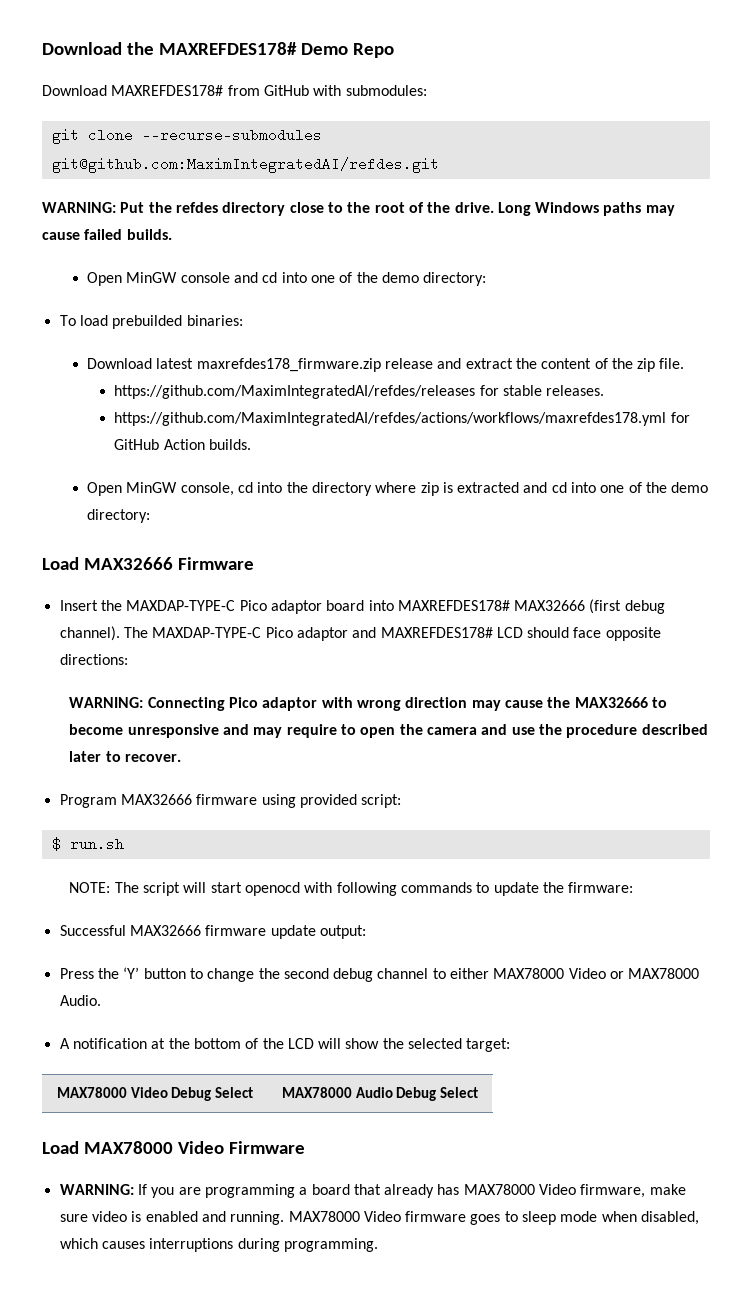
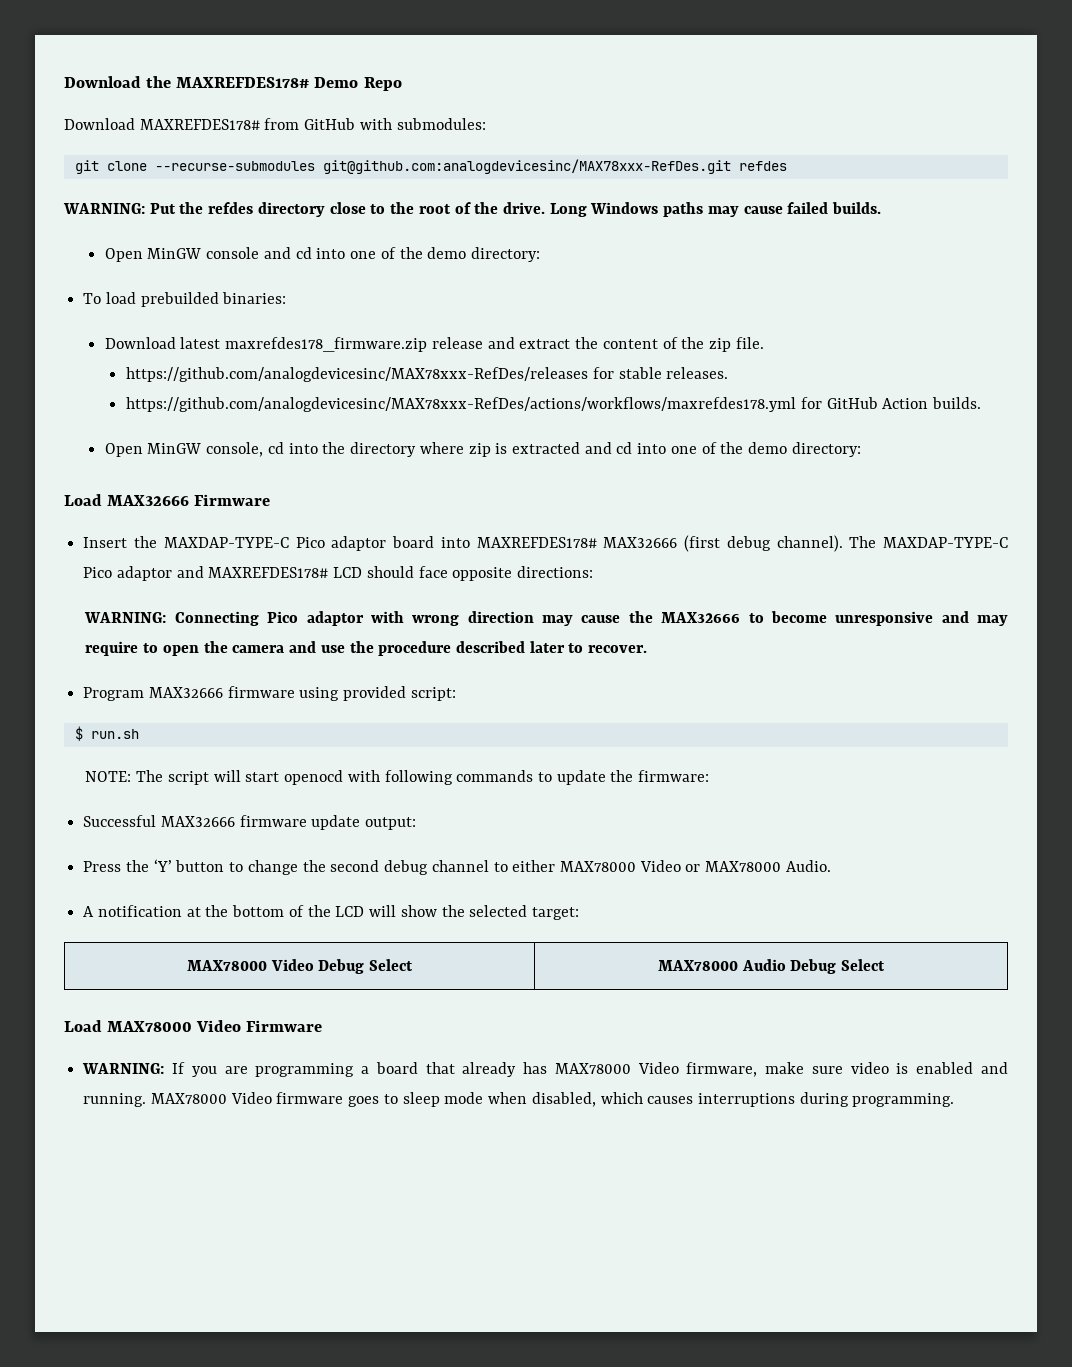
- git clone --recurse-submodules git@github.com:MaximIntegratedAI/refdes.git
+ git clone --recurse-submodules git@github.com:analogdevicesinc/MAX78xxx-RefDes.git refdes
- https://github.com/MaximIntegratedAI/refdes/releases for stable releases.
+ https://github.com/analogdevicesinc/MAX78xxx-RefDes/releases for stable releases.
- https://github.com/MaximIntegratedAI/refdes/actions/workflows/maxrefdes178.yml for GitHub Action builds.
+ https://github.com/analogdevicesinc/MAX78xxx-RefDes/actions/workflows/maxrefdes178.yml for GitHub Action builds.

